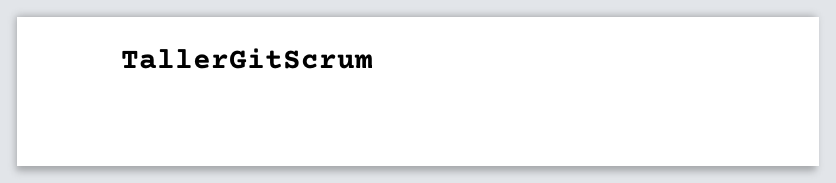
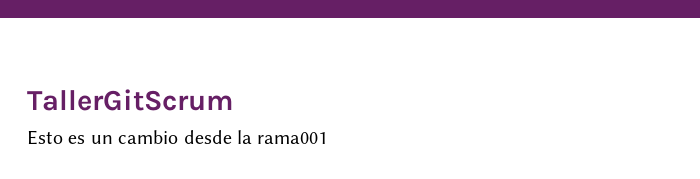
+ Esto es un cambio desde la rama001

